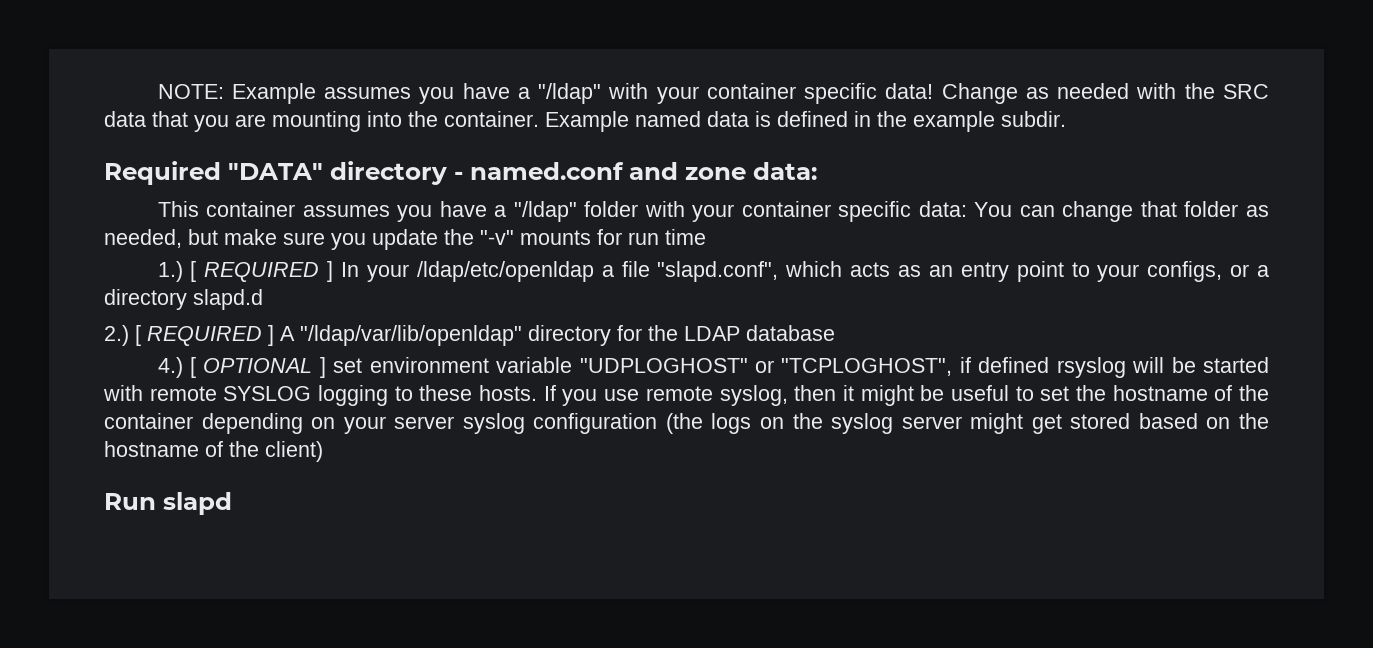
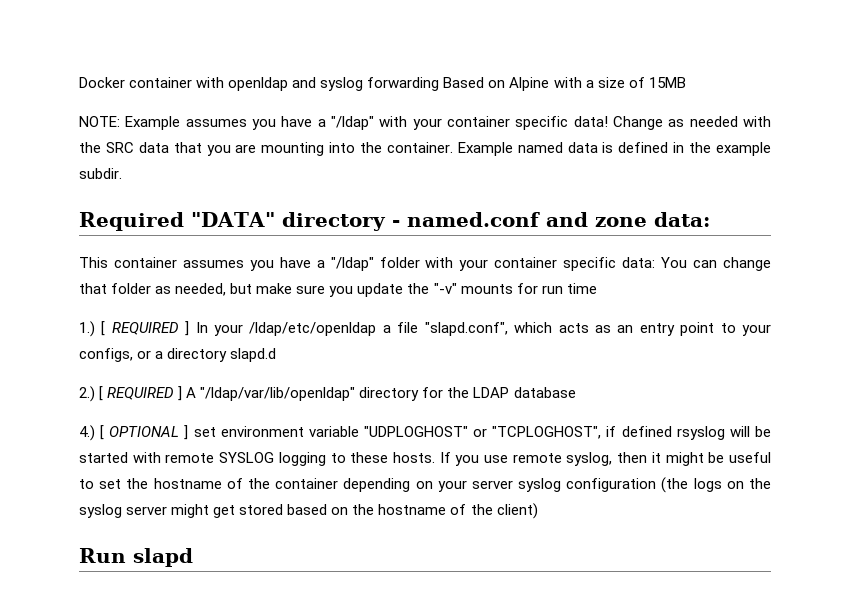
+ Docker container with openldap and syslog forwarding Based on Alpine with a size of 15MB

